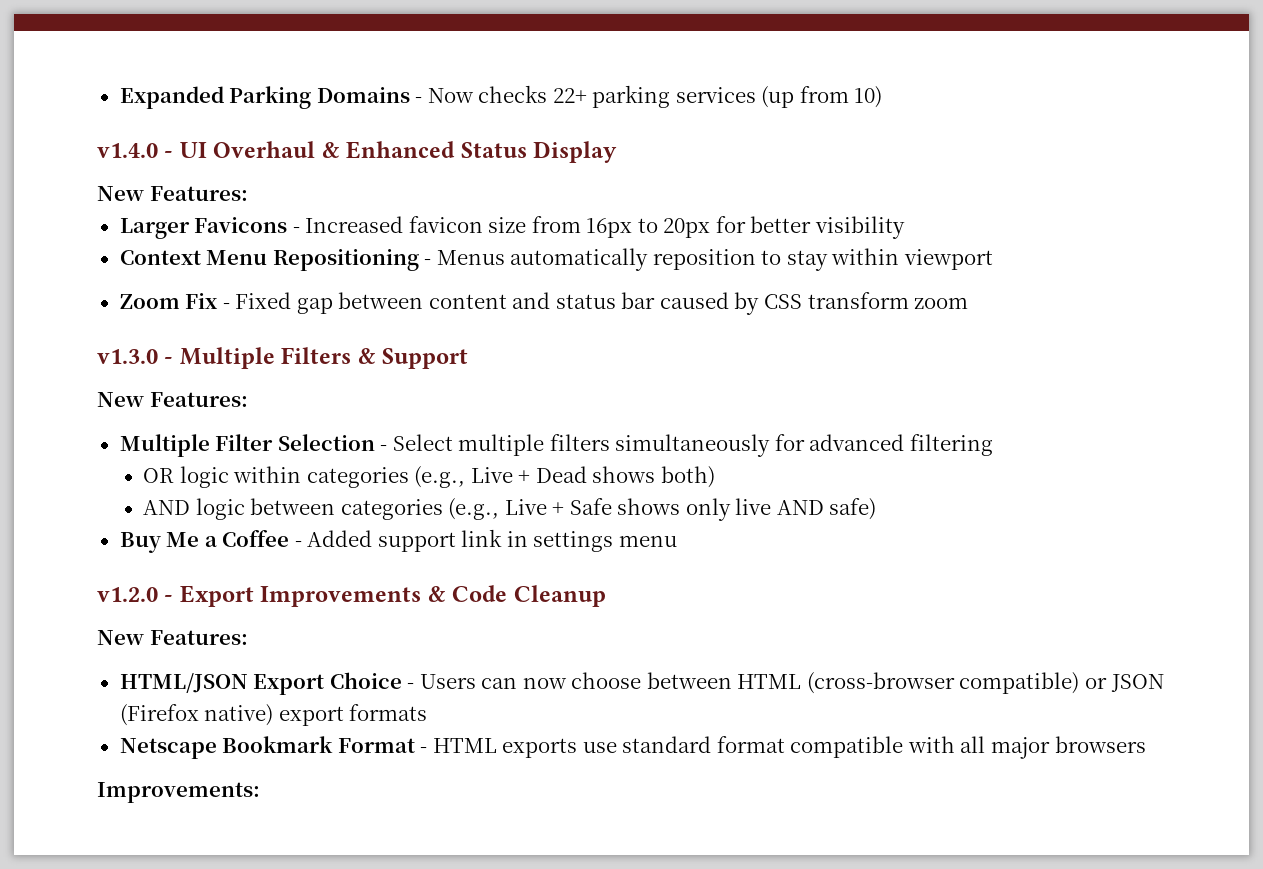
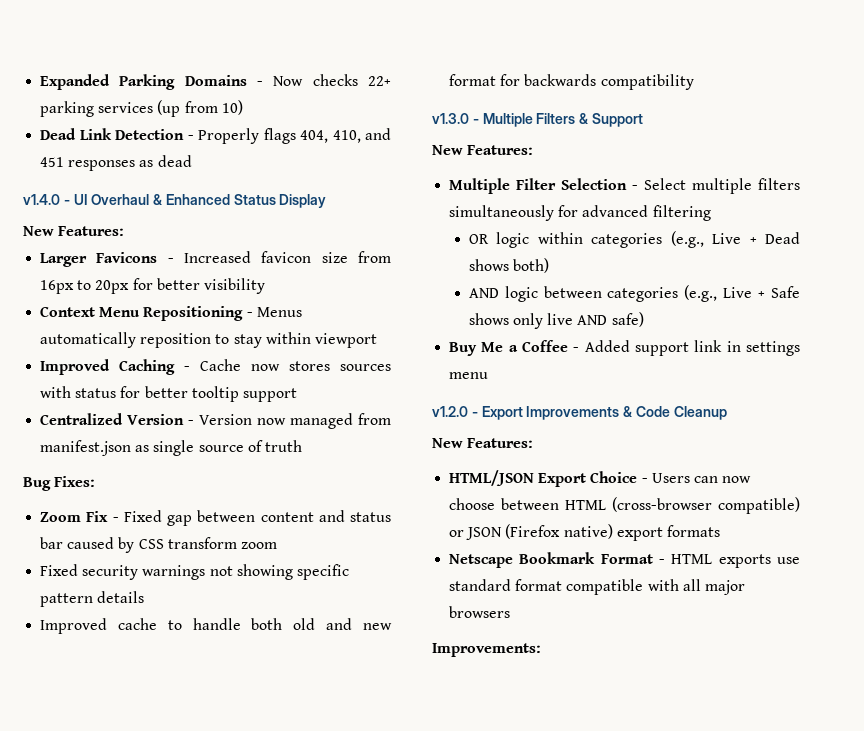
+ Dead Link Detection - Properly flags 404, 410, and 451 responses as dead
+ Improved Caching - Cache now stores sources with status for better tooltip support
+ Centralized Version - Version now managed from manifest.json as single source of truth
+ Bug Fixes:
+ Fixed security warnings not showing specific pattern details
+ Improved cache to handle both old and new format for backwards compatibility

